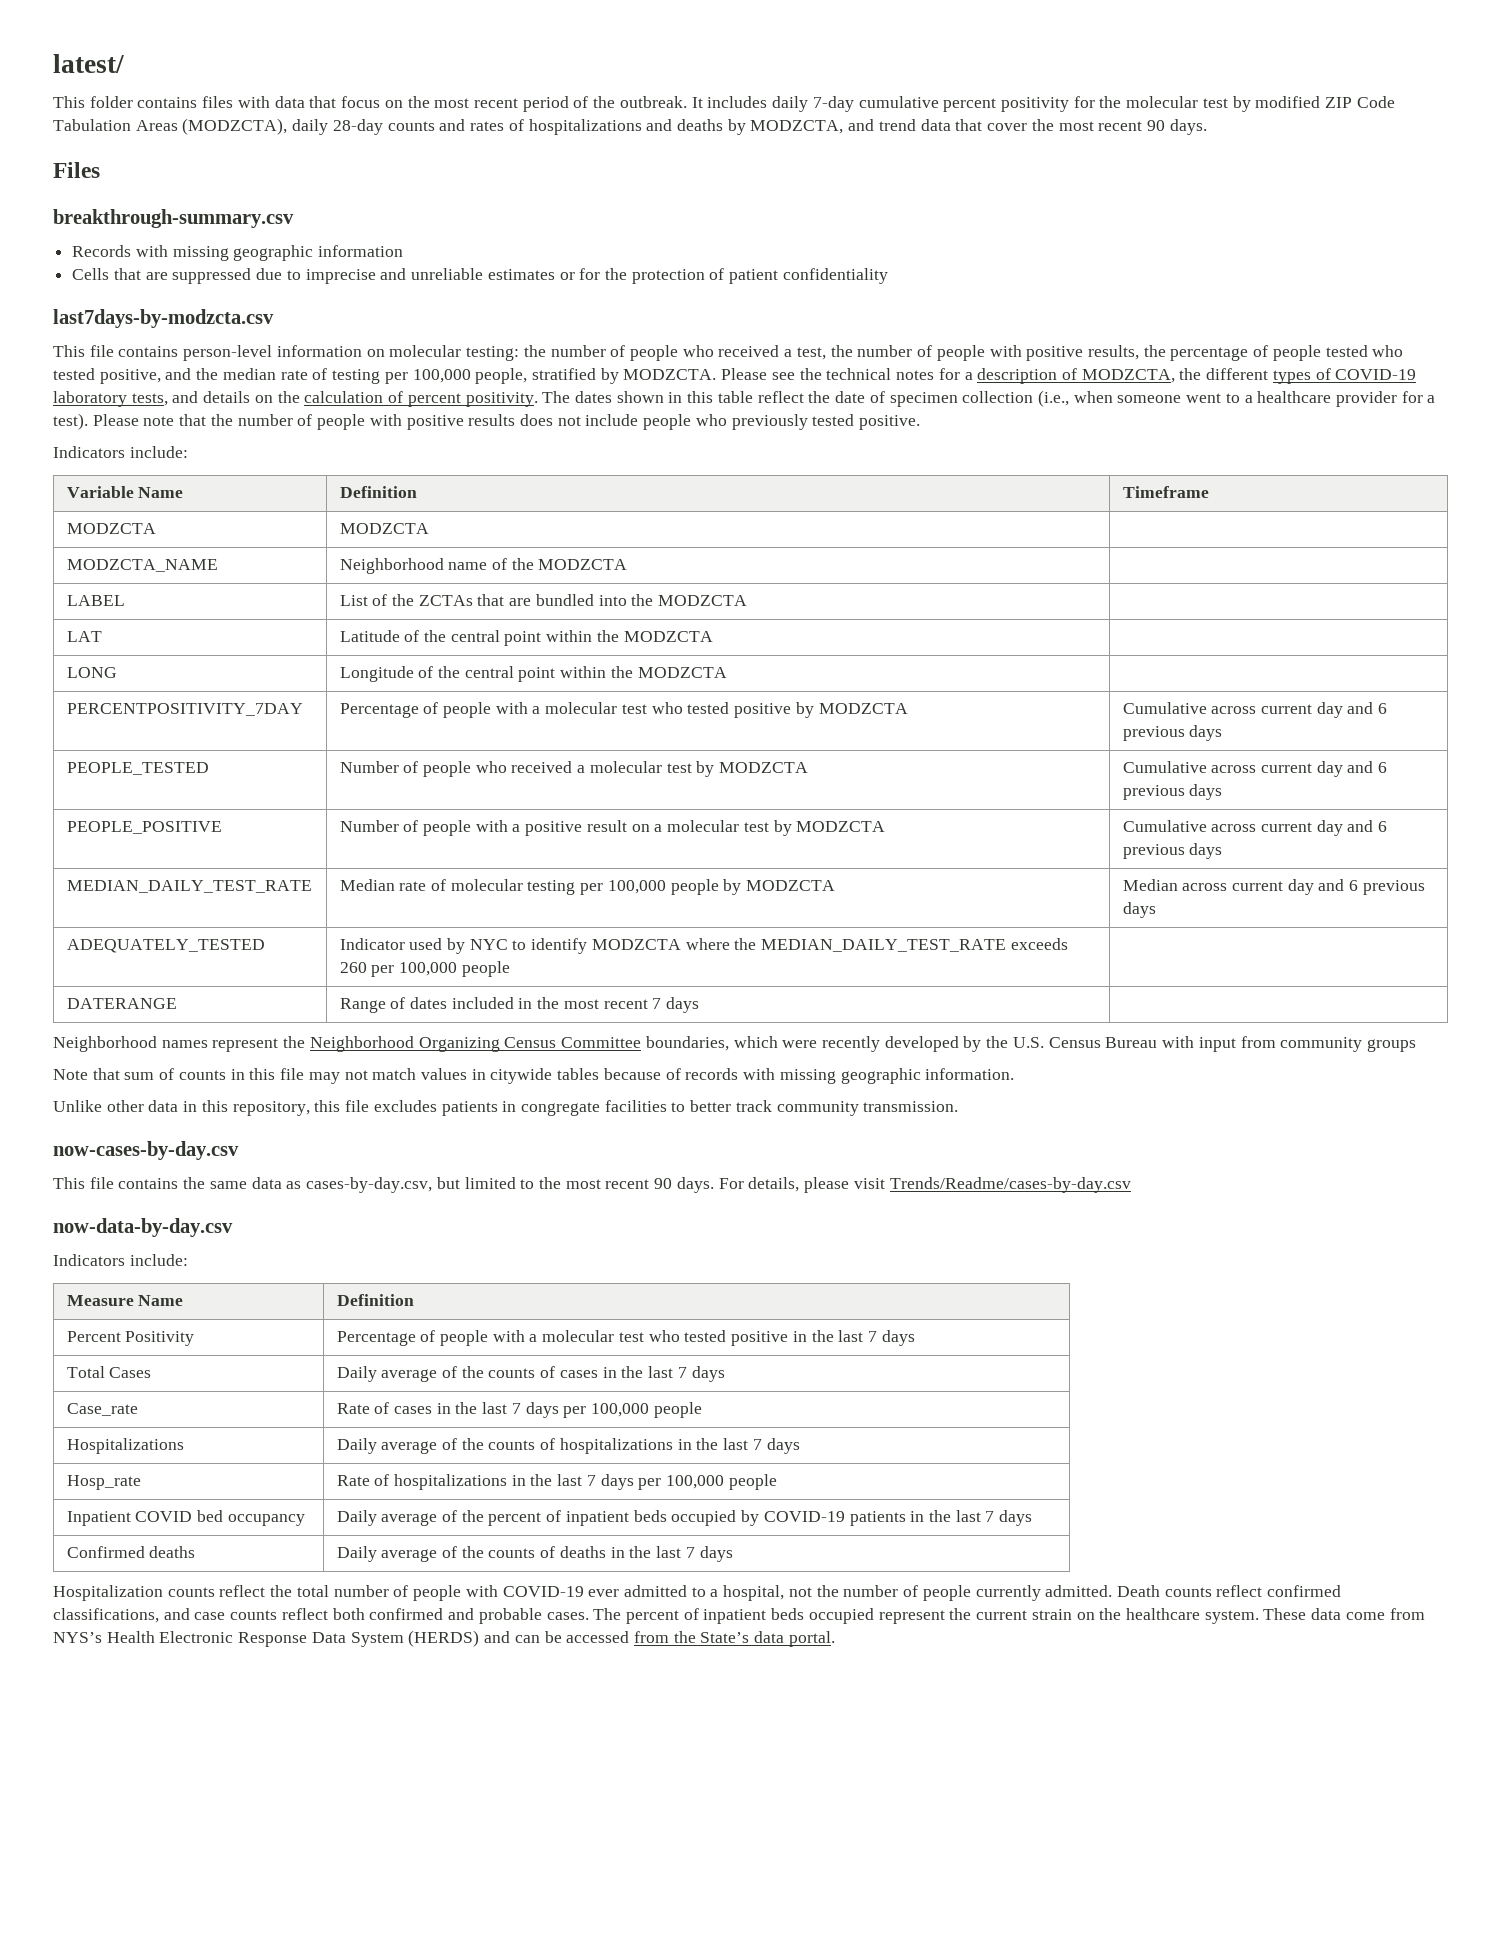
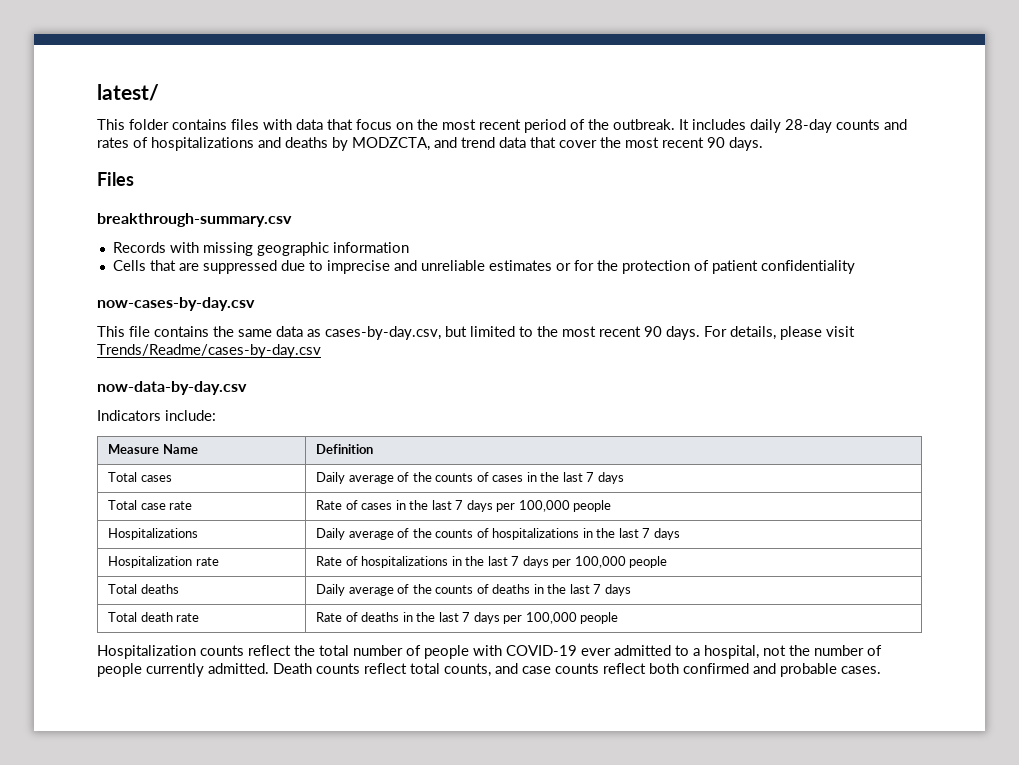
- It includes daily 7-day cumulative percent positivity for the molecular test by modified ZIP Code Tabulation Areas (MODZCTA), daily 28-day counts and rates of hospitalizations and deaths by MODZCTA, and trend data that cover the most recent 90 days.
+ It includes daily 28-day counts and rates of hospitalizations and deaths by MODZCTA, and trend data that cover the most recent 90 days.
- last7days-by-modzcta.csv
- This file contains person-level information on molecular testing: the number of people who received a test, the number of people with positive results, the percentage of people tested who tested positive, and the median rate of testing per 100,000 people, stratified by MODZCTA. Please see the technical notes for a description of MODZCTA, the different types of COVID-19 laboratory tests, and details on the calculation of percent positivity. The dates shown in this table reflect the date of specimen collection (i.e., when someone went to a healthcare provider for a test). Please note that the number of people with positive results does not include people who previously tested positive.
- Indicators include:
- Variable Name | Definition | Timeframe
- MODZCTA | MODZCTA |
- MODZCTA_NAME | Neighborhood name of the MODZCTA |
- LABEL | List of the ZCTAs that are bundled into the MODZCTA |
- LAT | Latitude of the central point within the MODZCTA |
- LONG | Longitude of the central point within the MODZCTA |
- PERCENTPOSITIVITY_7DAY | Percentage of people with a molecular test who tested positive by MODZCTA | Cumulative across current day and 6 previous days
- PEOPLE_TESTED | Number of people who received a molecular test by MODZCTA | Cumulative across current day and 6 previous days
- PEOPLE_POSITIVE | Number of people with a positive result on a molecular test by MODZCTA | Cumulative across current day and 6 previous days
- MEDIAN_DAILY_TEST_RATE | Median rate of molecular testing per 100,000 people by MODZCTA | Median across current day and 6 previous days
- ADEQUATELY_TESTED | Indicator used by NYC to identify MODZCTA where the MEDIAN_DAILY_TEST_RATE exceeds 260 per 100,000 people |
- DATERANGE | Range of dates included in the most recent 7 days |
- Neighborhood names represent the Neighborhood Organizing Census Committee boundaries, which were recently developed by the U.S. Census Bureau with input from community groups
- Note that sum of counts in this file may not match values in citywide tables because of records with missing geographic information.
- Unlike other data in this repository, this file excludes patients in congregate facilities to better track community transmission.
- Percent Positivity | Percentage of people with a molecular test who tested positive in the last 7 days
- Total Cases | Daily average of the counts of cases in the last 7 days
+ Total cases | Daily average of the counts of cases in the last 7 days
- Case_rate | Rate of cases in the last 7 days per 100,000 people
+ Total case rate | Rate of cases in the last 7 days per 100,000 people
- Hosp_rate | Rate of hospitalizations in the last 7 days per 100,000 people
+ Hospitalization rate | Rate of hospitalizations in the last 7 days per 100,000 people
- Inpatient COVID bed occupancy | Daily average of the percent of inpatient beds occupied by COVID-19 patients in the last 7 days
- Confirmed deaths | Daily average of the counts of deaths in the last 7 days
+ Total deaths | Daily average of the counts of deaths in the last 7 days
+ Total death rate | Rate of deaths in the last 7 days per 100,000 people
- Death counts reflect confirmed classifications, and case counts reflect both confirmed and probable cases. The percent of inpatient beds occupied represent the current strain on the healthcare system. These data come from NYS’s Health Electronic Response Data System (HERDS) and can be accessed from the State’s data portal.
+ Death counts reflect total counts, and case counts reflect both confirmed and probable cases.

